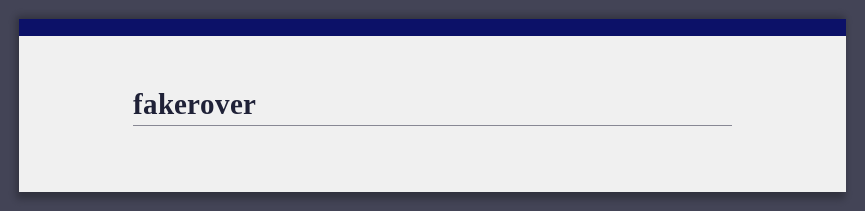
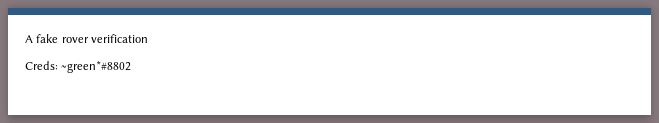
- fakerover
+ A fake rover verification
+ Creds: ~green*#8802

